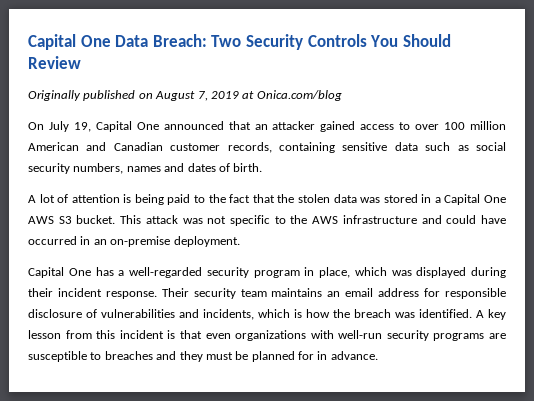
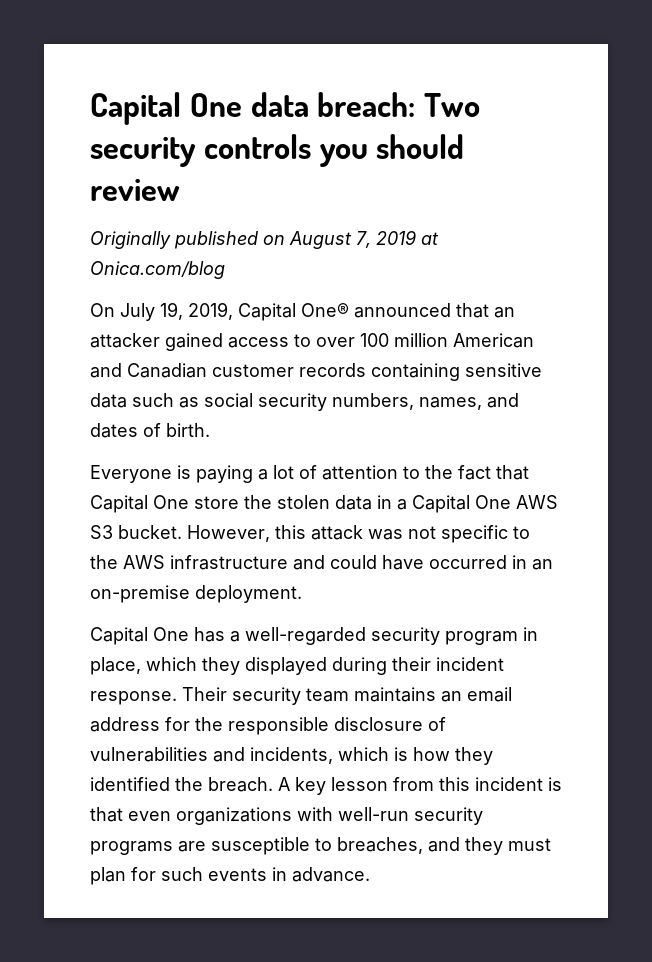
- Capital One Data Breach: Two Security Controls You Should Review
+ Capital One data breach: Two security controls you should review
- On July 19, Capital One announced that an attacker gained access to over 100 million American and Canadian customer records, containing sensitive data such as social security numbers, names and dates of birth.
+ On July 19, 2019, Capital One® announced that an attacker gained access to over 100 million American and Canadian customer records containing sensitive data such as social security numbers, names, and dates of birth.
- A lot of attention is being paid to the fact that the stolen data was stored in a Capital One AWS S3 bucket.
+ Everyone is paying a lot of attention to the fact that Capital One store the stolen data in a Capital One AWS S3 bucket.
- This attack was not specific to the AWS infrastructure and could have occurred in an on-premise deployment.
+ However, this attack was not specific to the AWS infrastructure and could have occurred in an on-premise deployment.
- Capital One has a well-regarded security program in place, which was displayed during their incident response.
+ Capital One has a well-regarded security program in place, which they displayed during their incident response.
- Their security team maintains an email address for responsible disclosure of vulnerabilities and incidents, which is how the breach was identified.
+ Their security team maintains an email address for the responsible disclosure of vulnerabilities and incidents, which is how they identified the breach.
- A key lesson from this incident is that even organizations with well-run security programs are susceptible to breaches and they must be planned for in advance.
+ A key lesson from this incident is that even organizations with well-run security programs are susceptible to breaches, and they must plan for such events in advance.

